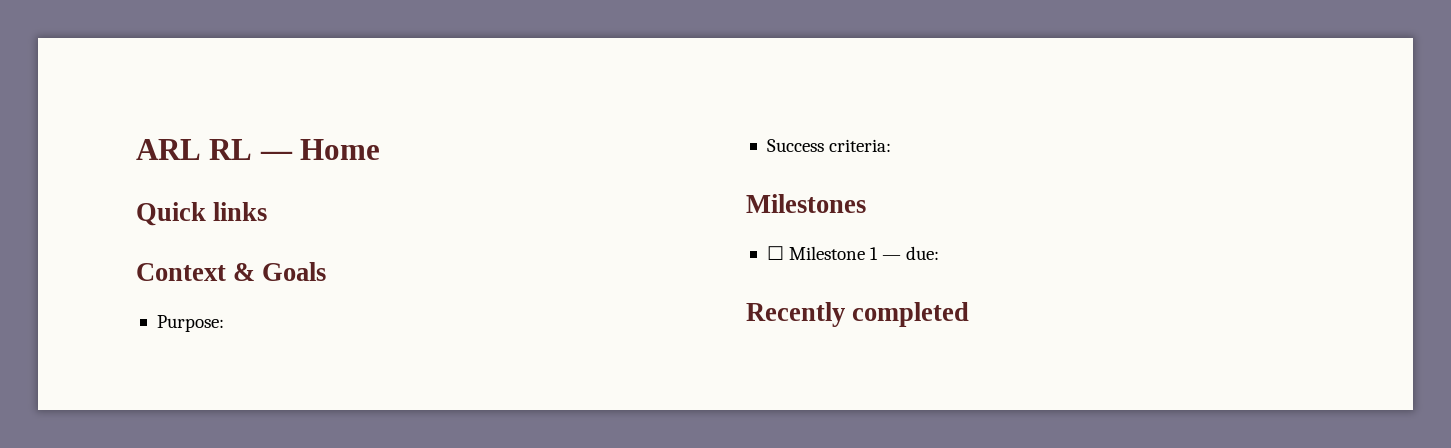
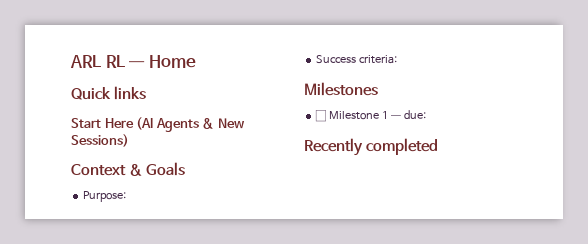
+ Start Here (AI Agents & New Sessions)

